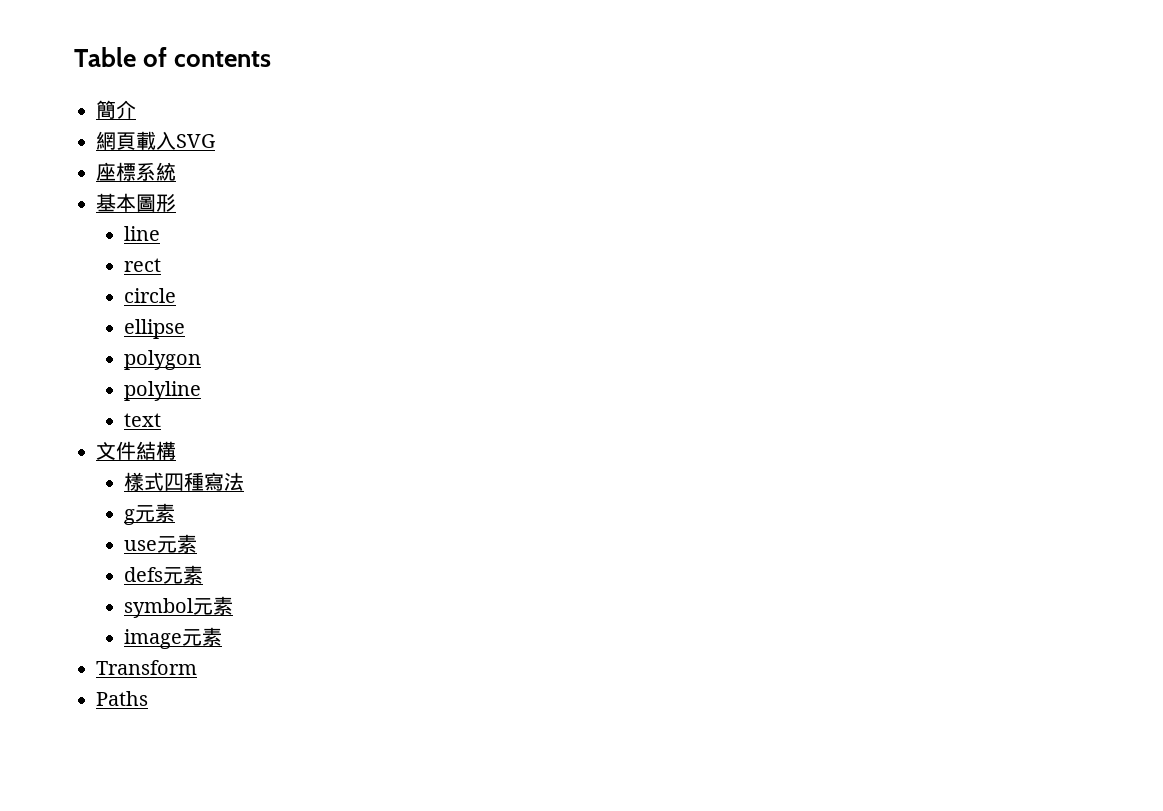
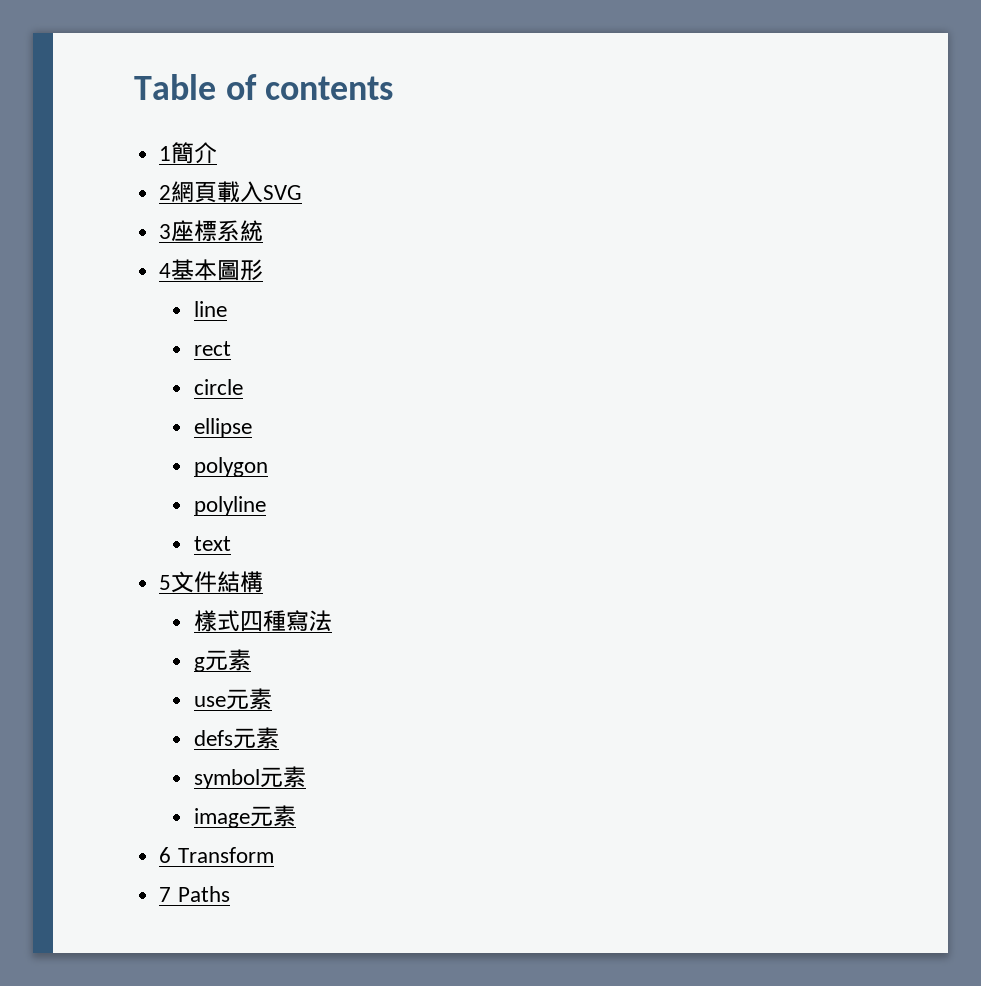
- 簡介
+ 1簡介
- 網頁載入SVG
+ 2網頁載入SVG
- 座標系統
+ 3座標系統
- 基本圖形
+ 4基本圖形
- 文件結構
+ 5文件結構
- Transform
+ 6 Transform
- Paths
+ 7 Paths

